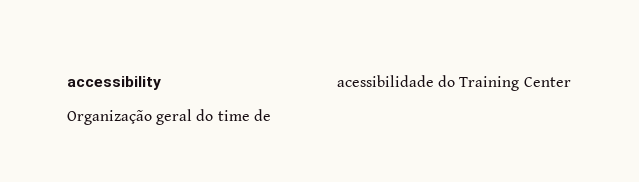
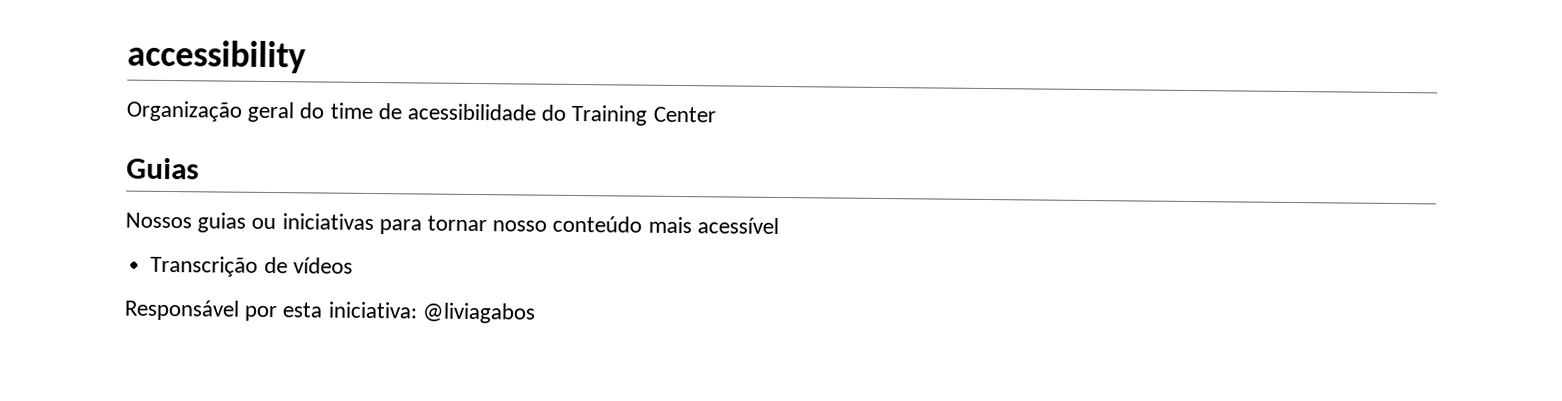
+ Guias
+ Nossos guias ou iniciativas para tornar nosso conteúdo mais acessível
+ Transcrição de vídeos
+ Responsável por esta iniciativa: @liviagabos

